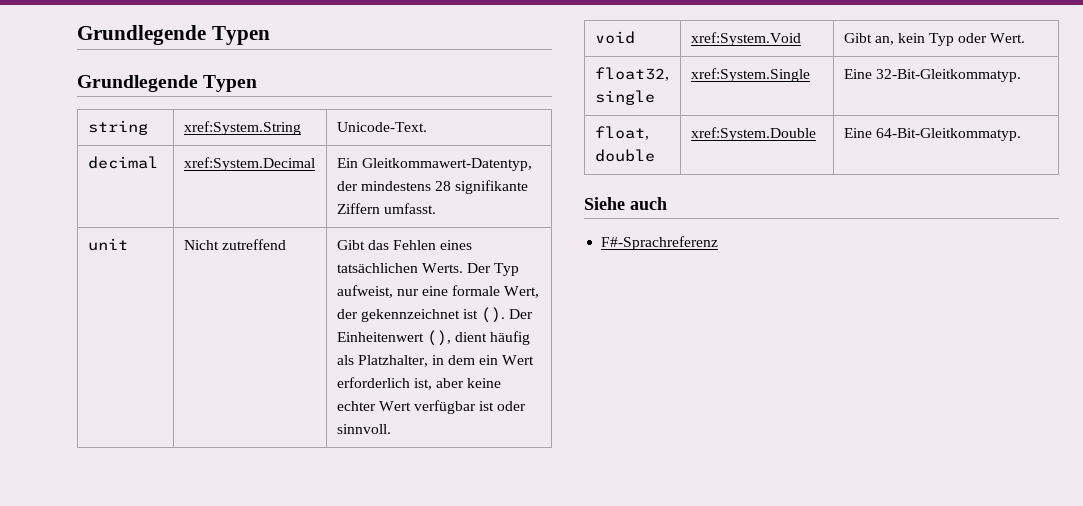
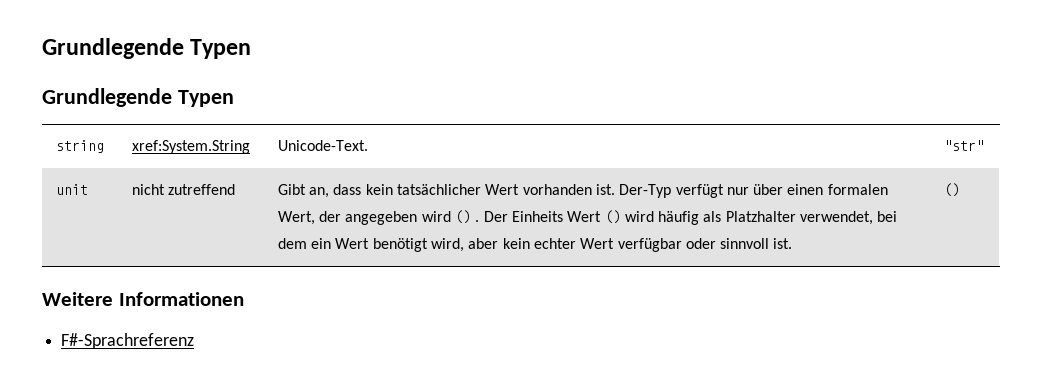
- string | xref:System.String | Unicode-Text.
- decimal | xref:System.Decimal | Ein Gleitkommawert-Datentyp, der mindestens 28 signifikante Ziffern umfasst.
+ string | xref:System.String | Unicode-Text. | "str"
- Nicht zutreffend
+ nicht zutreffend
- Gibt das Fehlen eines tatsächlichen Werts. Der Typ aufweist, nur eine formale Wert, der gekennzeichnet ist (). Der Einheitenwert (), dient häufig als Platzhalter, in dem ein Wert erforderlich ist, aber keine echter Wert verfügbar ist oder sinnvoll.
- void | xref:System.Void | Gibt an, kein Typ oder Wert.
- float32, single | xref:System.Single | Eine 32-Bit-Gleitkommatyp.
- float, double | xref:System.Double | Eine 64-Bit-Gleitkommatyp.
- Siehe auch
+ Gibt an, dass kein tatsächlicher Wert vorhanden ist. Der-Typ verfügt nur über einen formalen Wert, der angegeben wird () . Der Einheits Wert () wird häufig als Platzhalter verwendet, bei dem ein Wert benötigt wird, aber kein echter Wert verfügbar oder sinnvoll ist. | ()
+ Weitere Informationen

